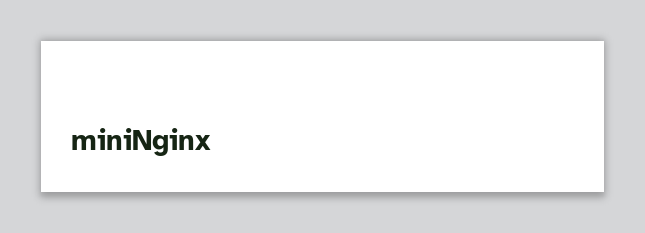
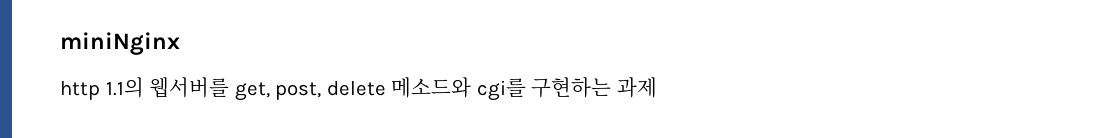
+ http 1.1의 웹서버를 get, post, delete 메소드와 cgi를 구현하는 과제

